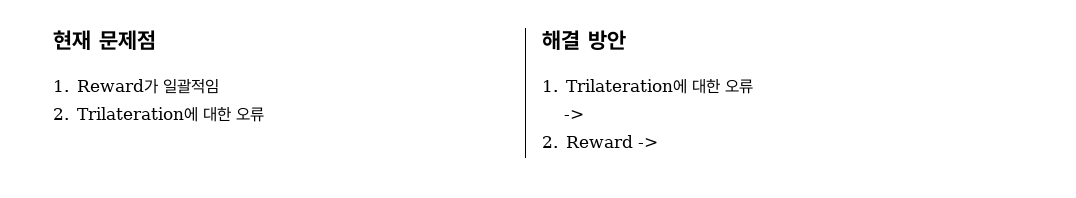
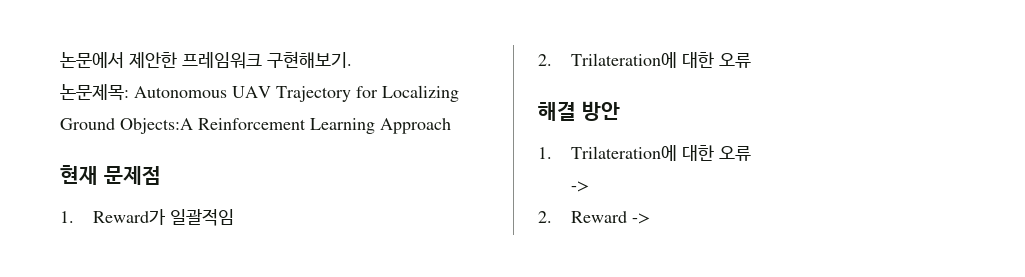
+ 논문에서 제안한 프레임워크 구현해보기.
+ 논문제목: Autonomous UAV Trajectory for Localizing Ground Objects:A Reinforcement Learning Approach

